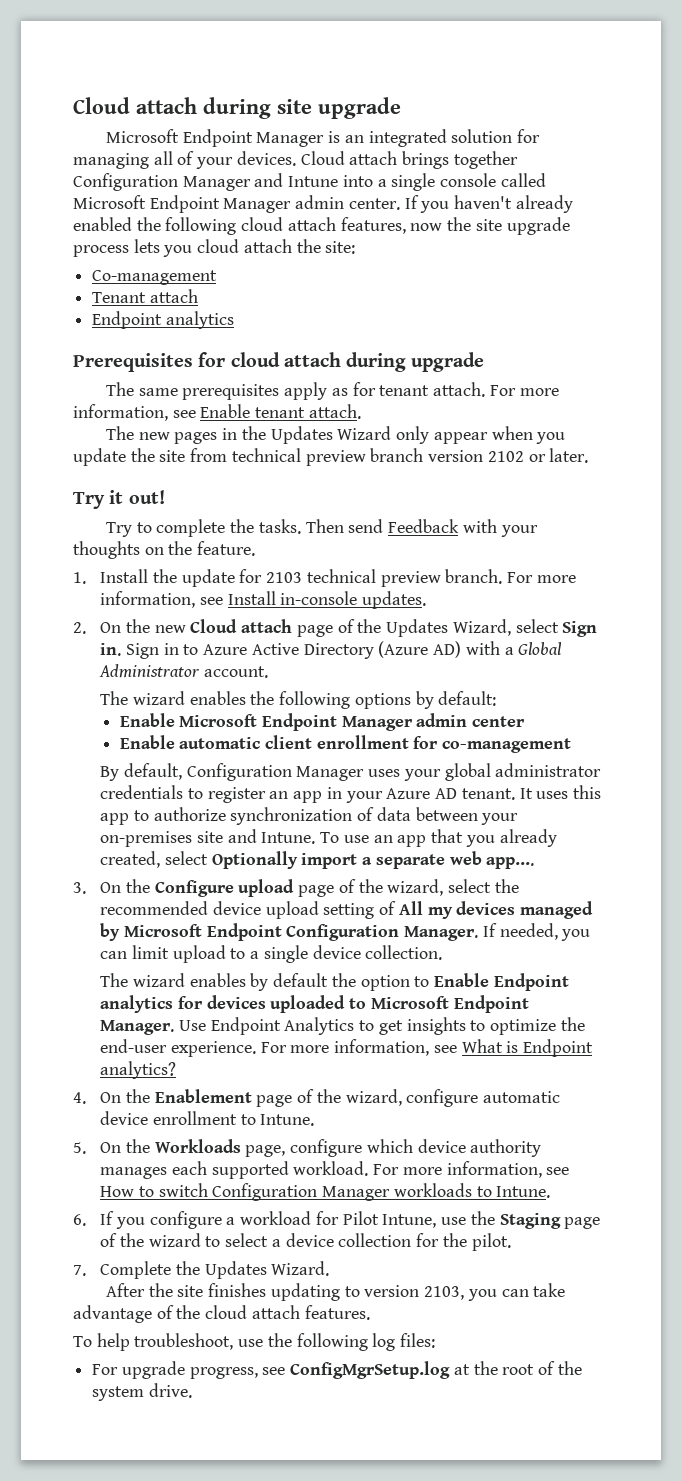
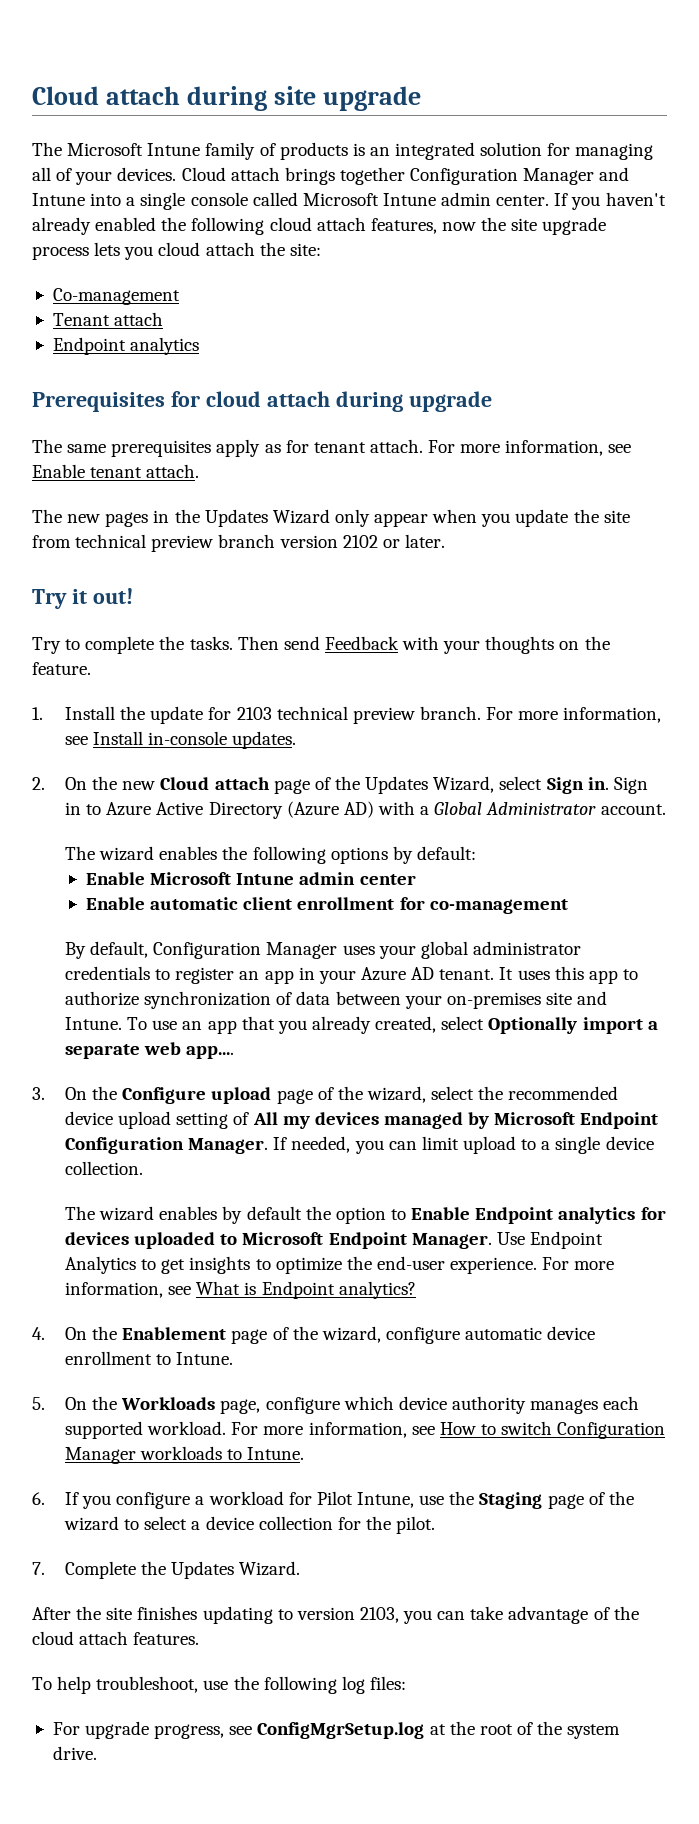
- Microsoft Endpoint Manager is an integrated solution for managing all of your devices.
+ The Microsoft Intune family of products is an integrated solution for managing all of your devices.
- Cloud attach brings together Configuration Manager and Intune into a single console called Microsoft Endpoint Manager admin center.
+ Cloud attach brings together Configuration Manager and Intune into a single console called Microsoft Intune admin center.
- Enable Microsoft Endpoint Manager admin center
+ Enable Microsoft Intune admin center

